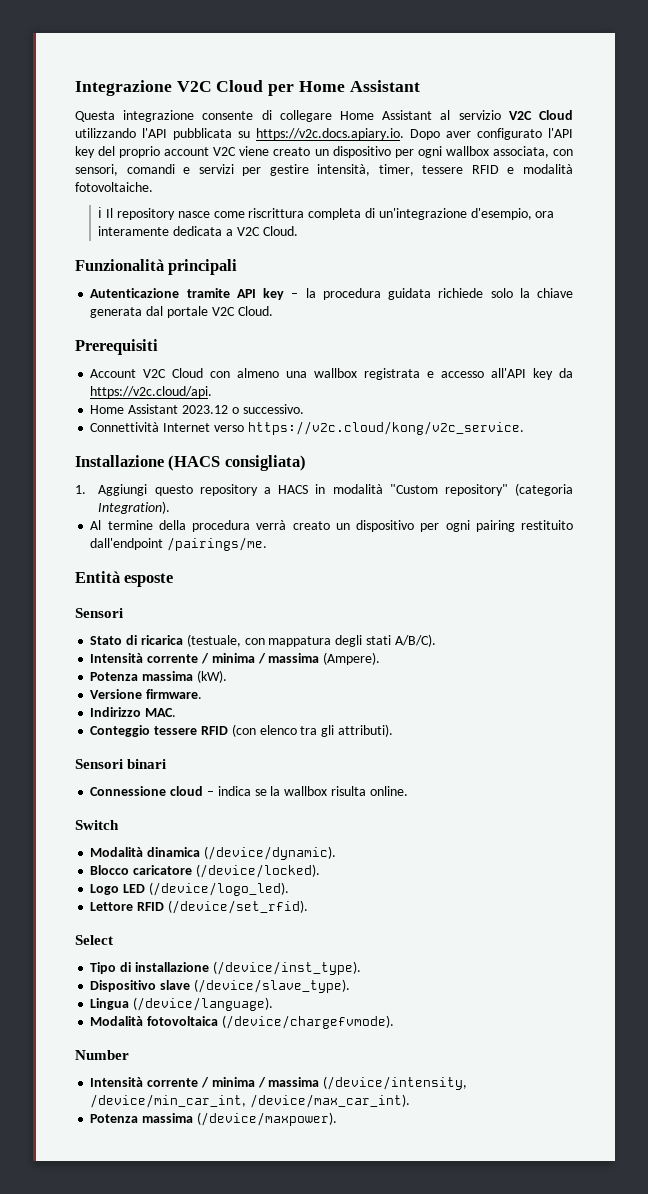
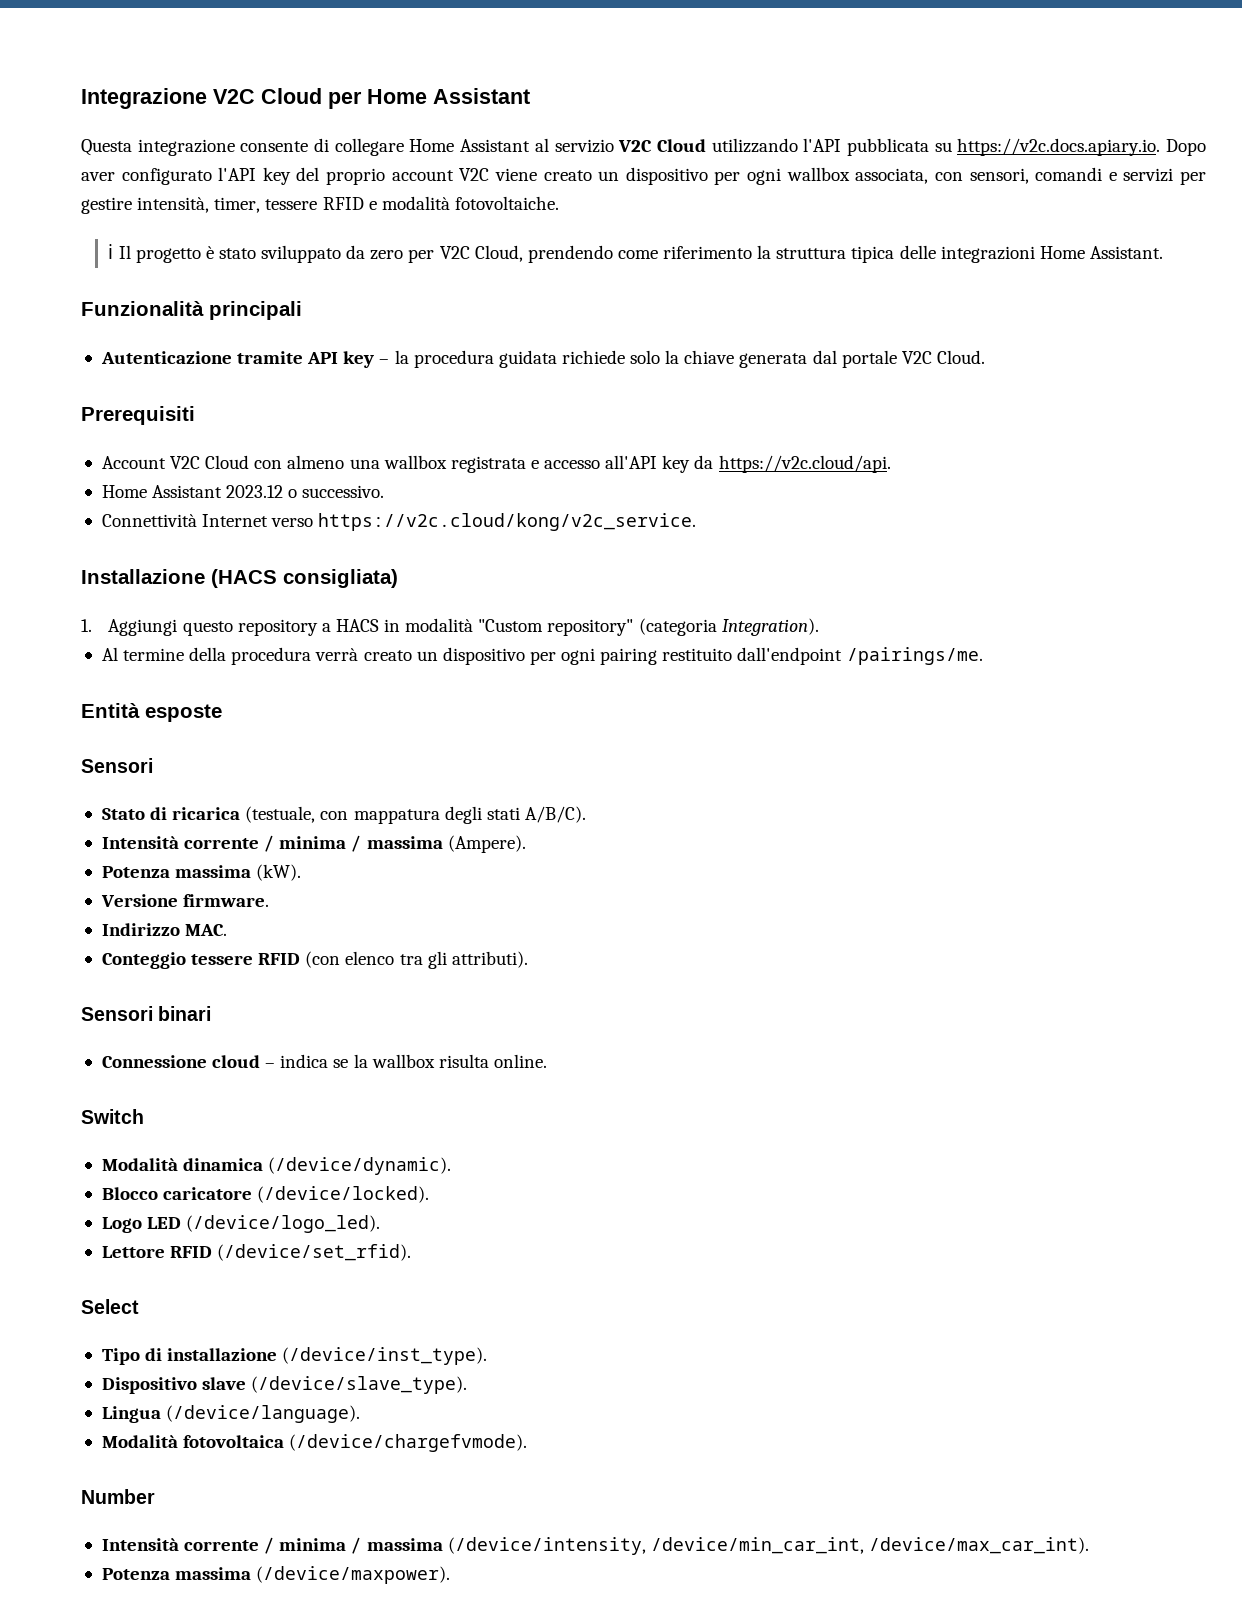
- ℹ Il repository nasce come riscrittura completa di un'integrazione d'esempio, ora interamente dedicata a V2C Cloud.
+ ℹ Il progetto è stato sviluppato da zero per V2C Cloud, prendendo come riferimento la struttura tipica delle integrazioni Home Assistant.

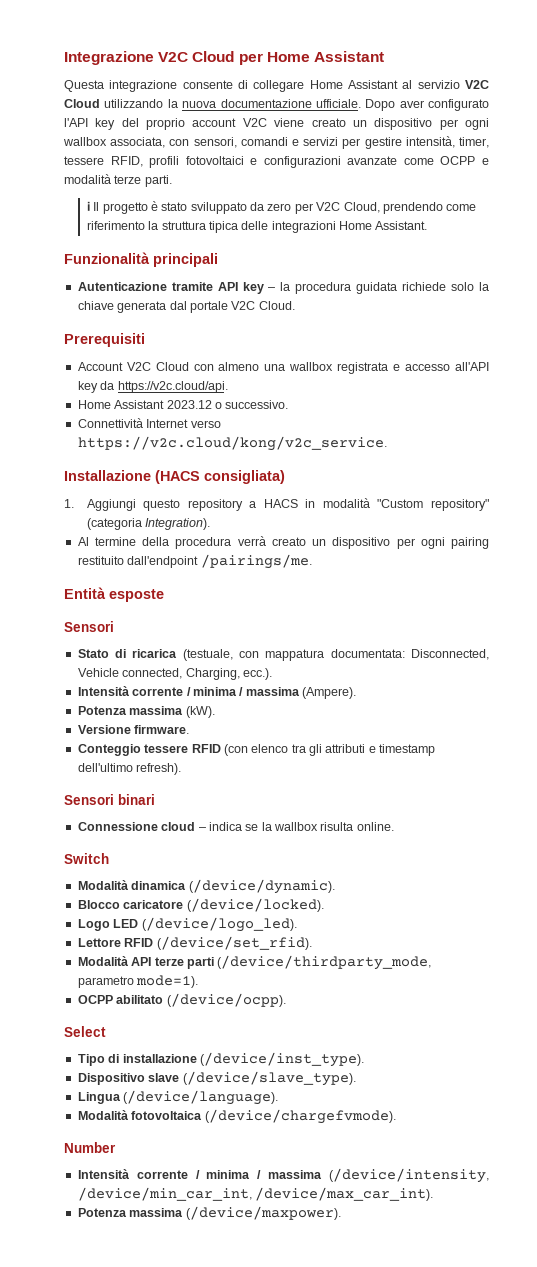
- Questa integrazione consente di collegare Home Assistant al servizio V2C Cloud utilizzando l'API pubblicata su https://v2c.docs.apiary.io. Dopo aver configurato l'API key del proprio account V2C viene creato un dispositivo per ogni wallbox associata, con sensori, comandi e servizi per gestire intensità, timer, tessere RFID e modalità fotovoltaiche.
+ Questa integrazione consente di collegare Home Assistant al servizio V2C Cloud utilizzando la nuova documentazione ufficiale. Dopo aver configurato l'API key del proprio account V2C viene creato un dispositivo per ogni wallbox associata, con sensori, comandi e servizi per gestire intensità, timer, tessere RFID, profili fotovoltaici e configurazioni avanzate come OCPP e modalità terze parti.
- Stato di ricarica (testuale, con mappatura degli stati A/B/C).
+ Stato di ricarica (testuale, con mappatura documentata: Disconnected, Vehicle connected, Charging, ecc.).
- Indirizzo MAC.
- Conteggio tessere RFID (con elenco tra gli attributi).
+ Conteggio tessere RFID (con elenco tra gli attributi e timestamp dell'ultimo refresh).
+ Modalità API terze parti (/device/thirdparty_mode, parametro mode=1).
+ OCPP abilitato (/device/ocpp).

